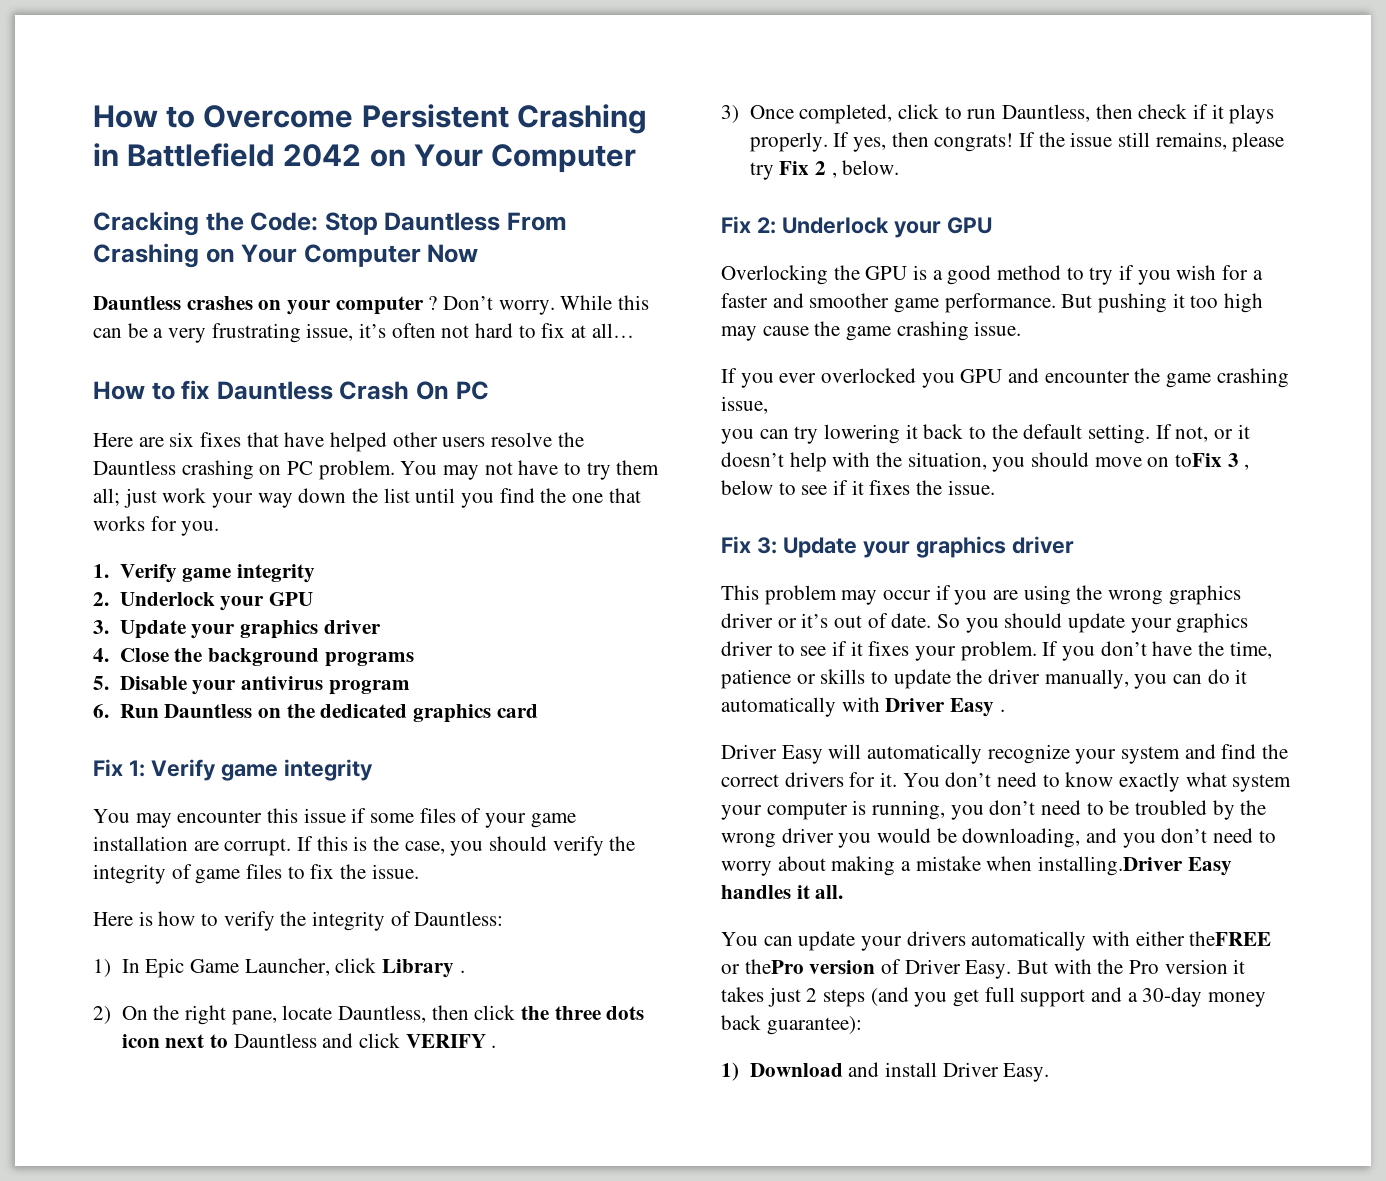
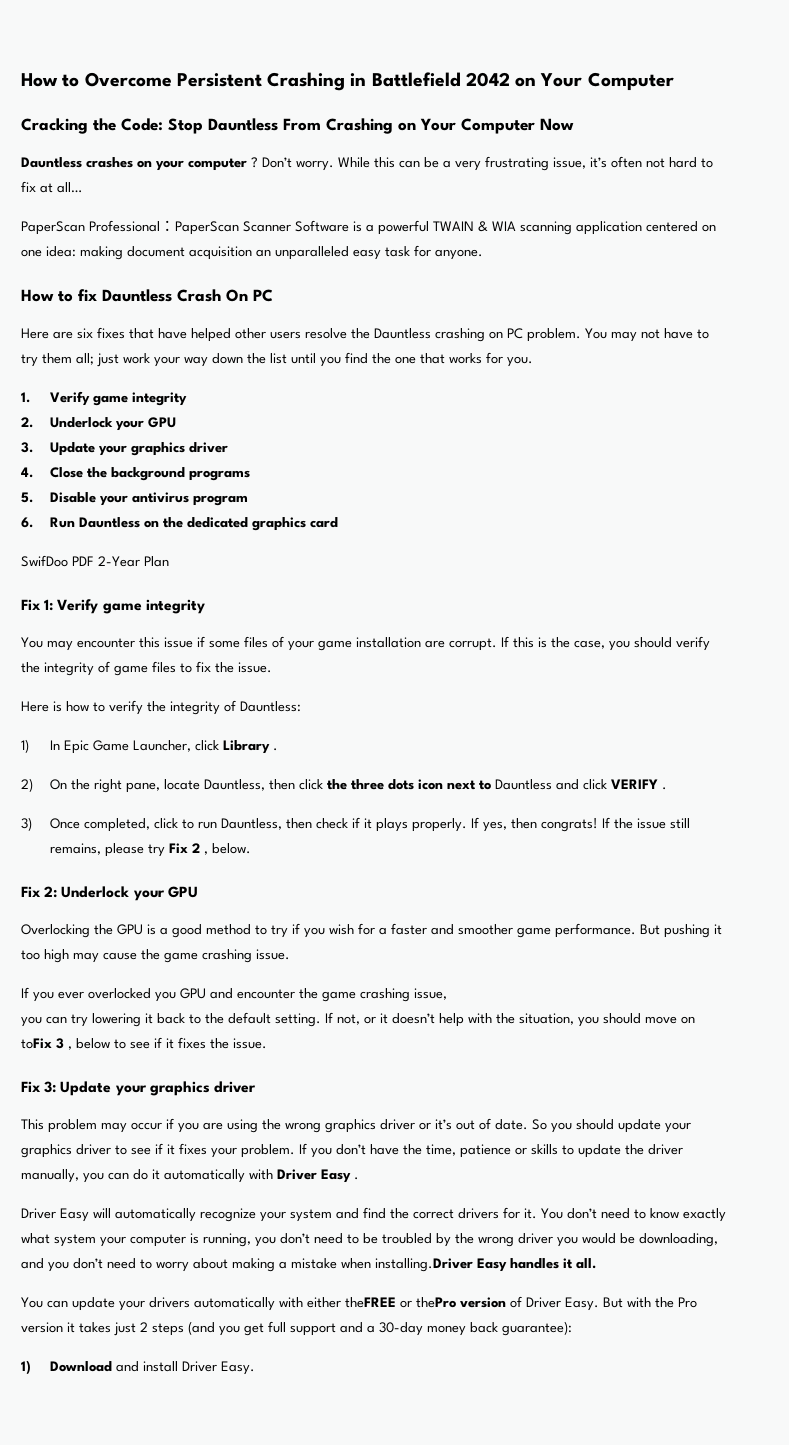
+ PaperScan Professional：PaperScan Scanner Software is a powerful TWAIN & WIA scanning application centered on one idea: making document acquisition an unparalleled easy task for anyone.
+ SwifDoo PDF 2-Year Plan

